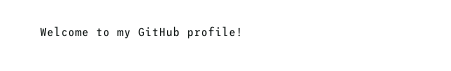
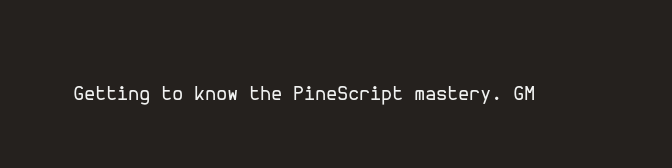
- Welcome to my GitHub profile!
+ Getting to know the PineScript mastery. GM

